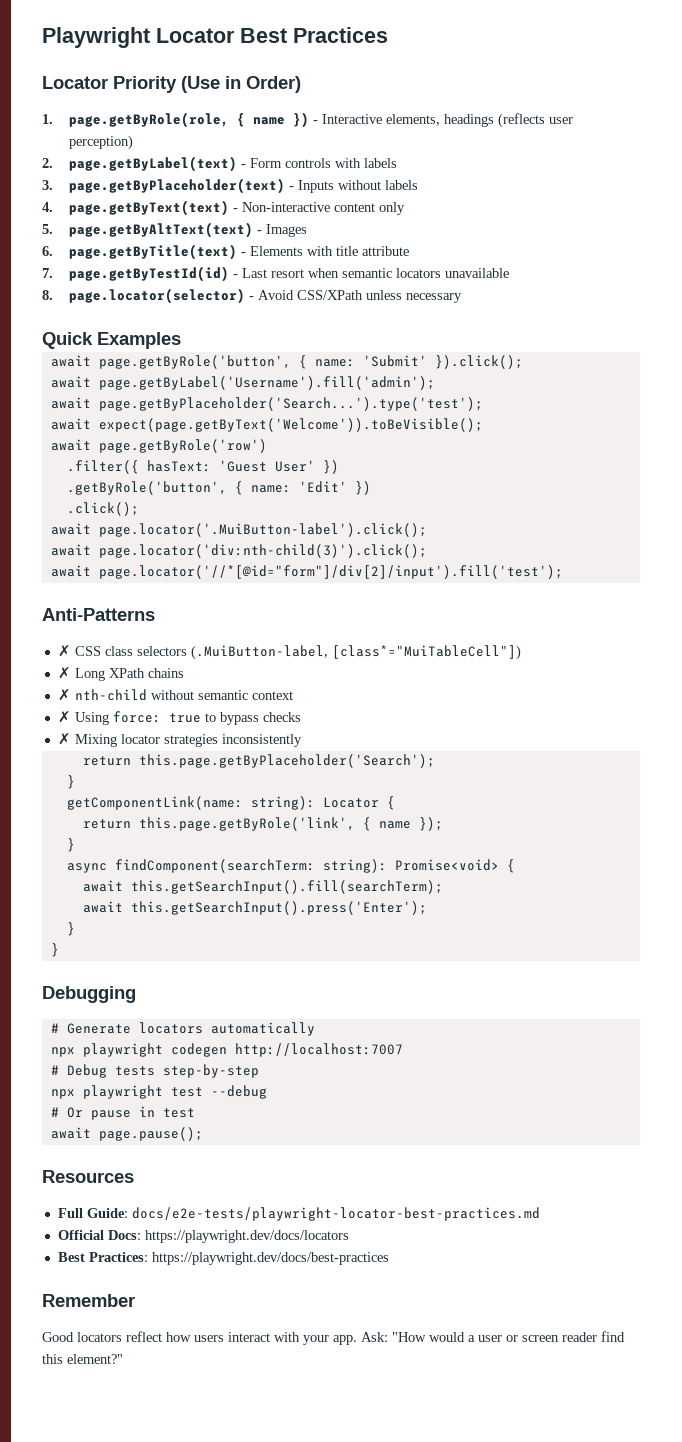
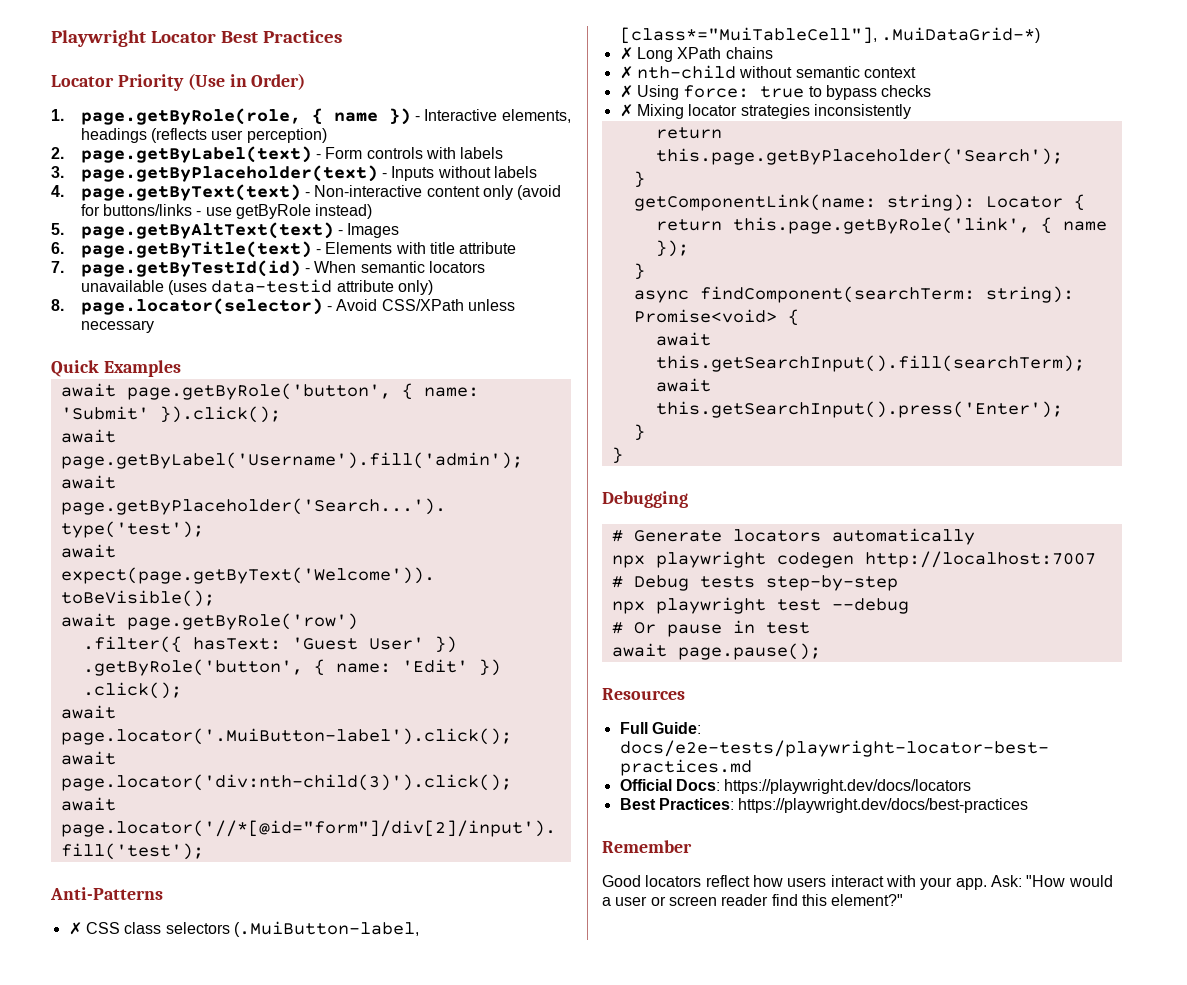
- 4. page.getByText(text) - Non-interactive content only
+ 4. page.getByText(text) - Non-interactive content only (avoid for buttons/links - use getByRole instead)
- 7. page.getByTestId(id) - Last resort when semantic locators unavailable
+ 7. page.getByTestId(id) - When semantic locators unavailable (uses data-testid attribute only)
- ✗ CSS class selectors (.MuiButton-label, [class*="MuiTableCell"])
+ ✗ CSS class selectors (.MuiButton-label, [class*="MuiTableCell"], .MuiDataGrid-*)

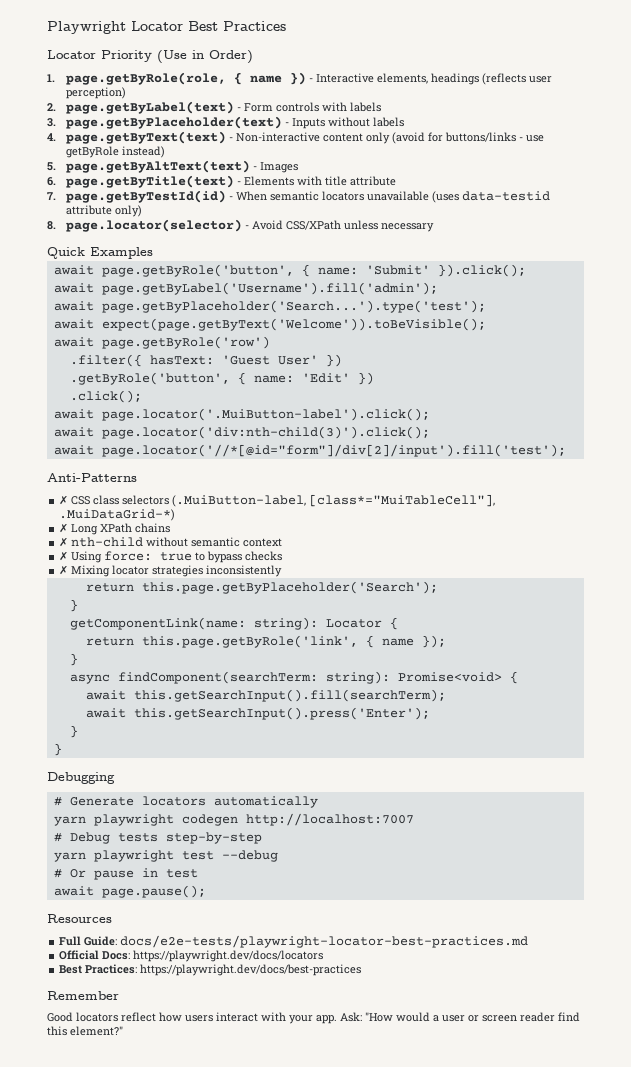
- npx playwright codegen http://localhost:7007
+ yarn playwright codegen http://localhost:7007
- npx playwright test --debug
+ yarn playwright test --debug

